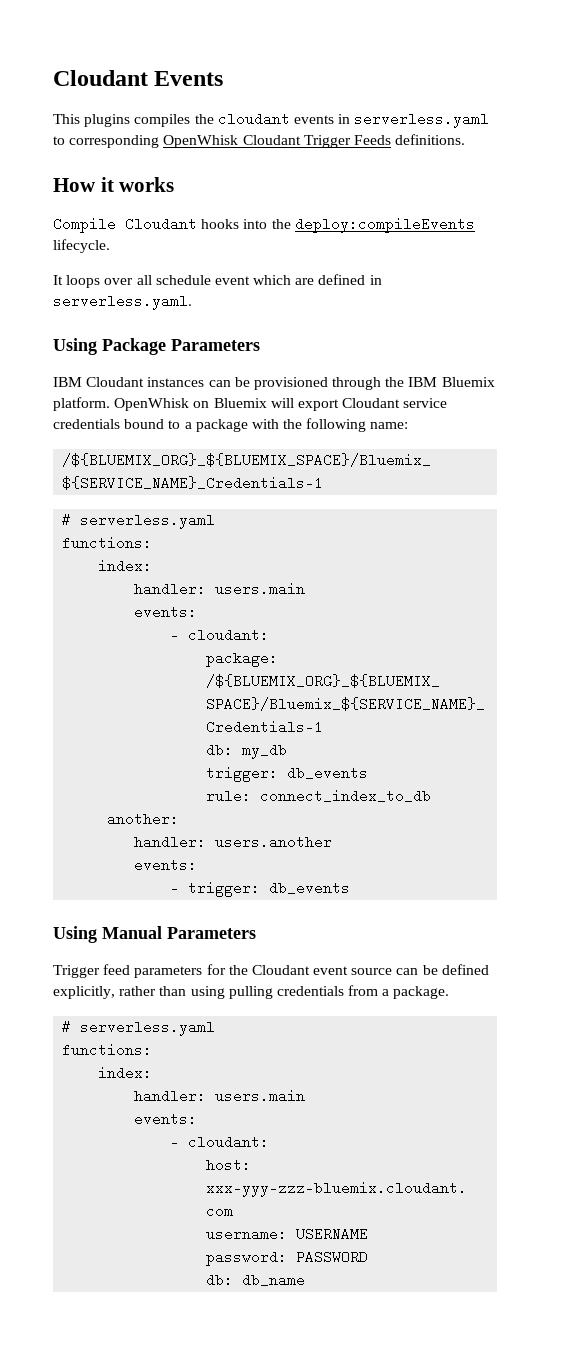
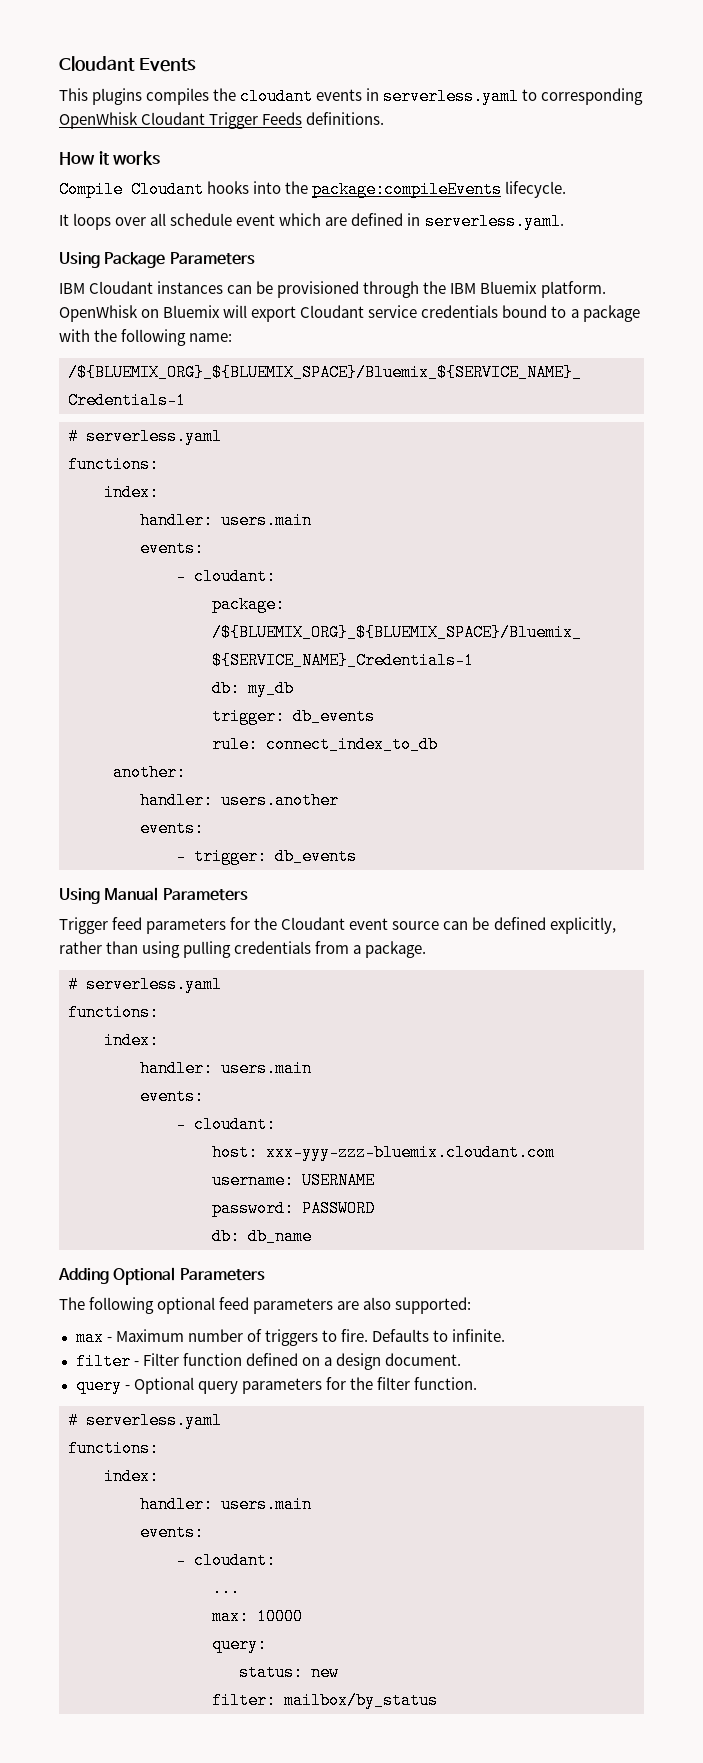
- Compile Cloudant hooks into the deploy:compileEvents lifecycle.
+ Compile Cloudant hooks into the package:compileEvents lifecycle.
+ Adding Optional Parameters
+ The following optional feed parameters are also supported:
+ max - Maximum number of triggers to fire. Defaults to infinite.
+ filter - Filter function defined on a design document.
+ query - Optional query parameters for the filter function.
+ # serverless.yaml
+ functions:
+ index:
+ handler: users.main
+ events:
+ - cloudant:
+ ...
+ max: 10000
+ query:
+ status: new
+ filter: mailbox/by_status

